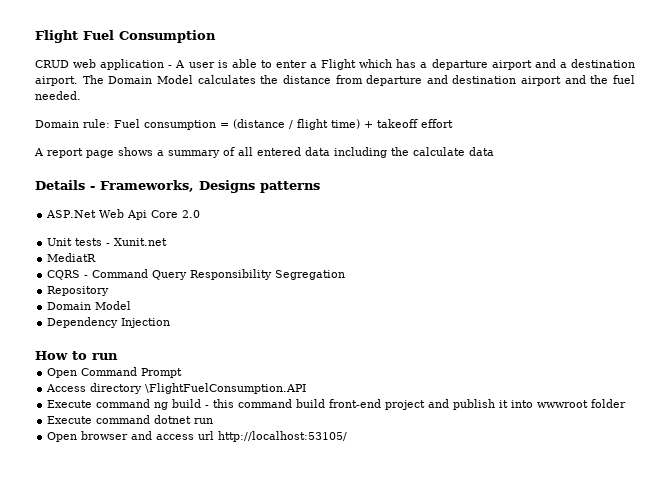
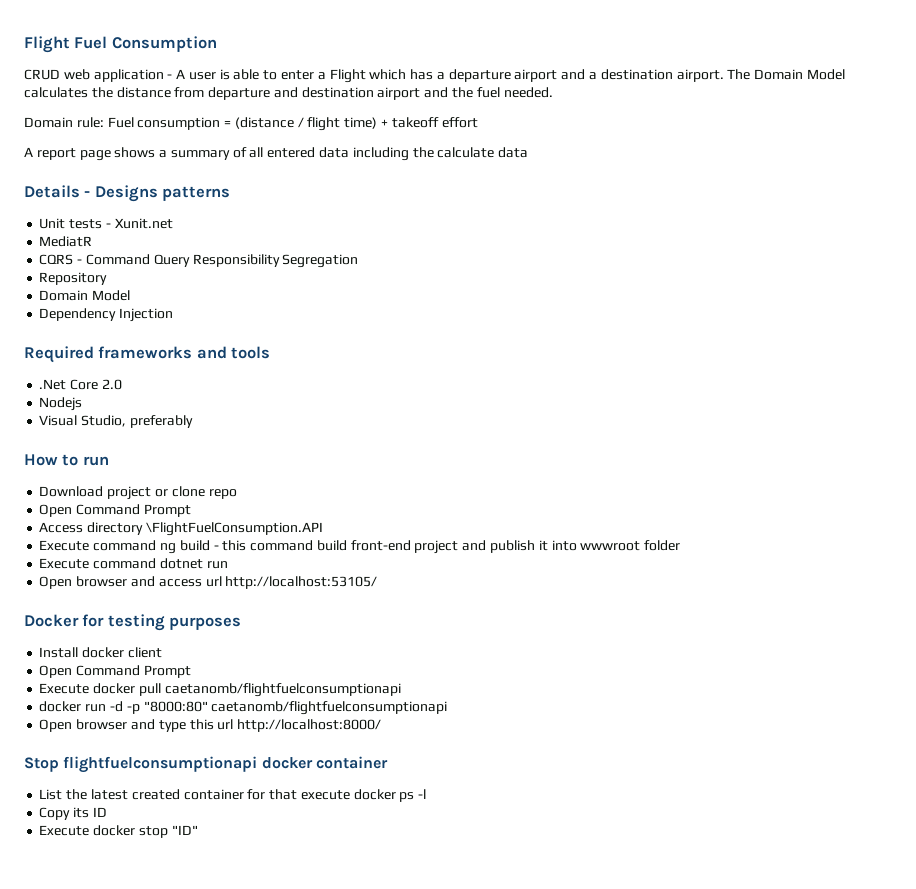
- Details - Frameworks, Designs patterns
+ Details - Designs patterns
- ASP.Net Web Api Core 2.0
+ Required frameworks and tools
+ .Net Core 2.0
+ Nodejs
+ Visual Studio, preferably
  How to run
+ Download project or clone repo
+ Docker for testing purposes
+ Install docker client
+ Open Command Prompt
+ Execute docker pull caetanomb/flightfuelconsumptionapi
+ docker run -d -p "8000:80" caetanomb/flightfuelconsumptionapi
+ Open browser and type this url http://localhost:8000/
+ Stop flightfuelconsumptionapi docker container
+ List the latest created container for that execute docker ps -l
+ Copy its ID
+ Execute docker stop "ID"

